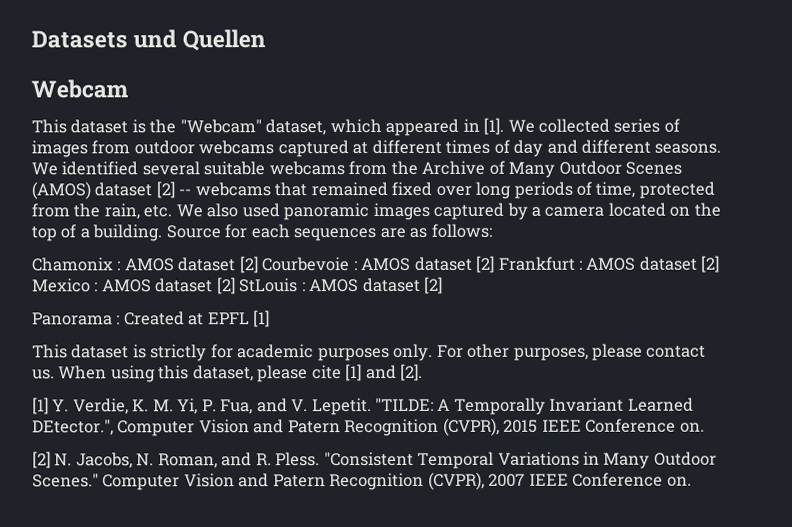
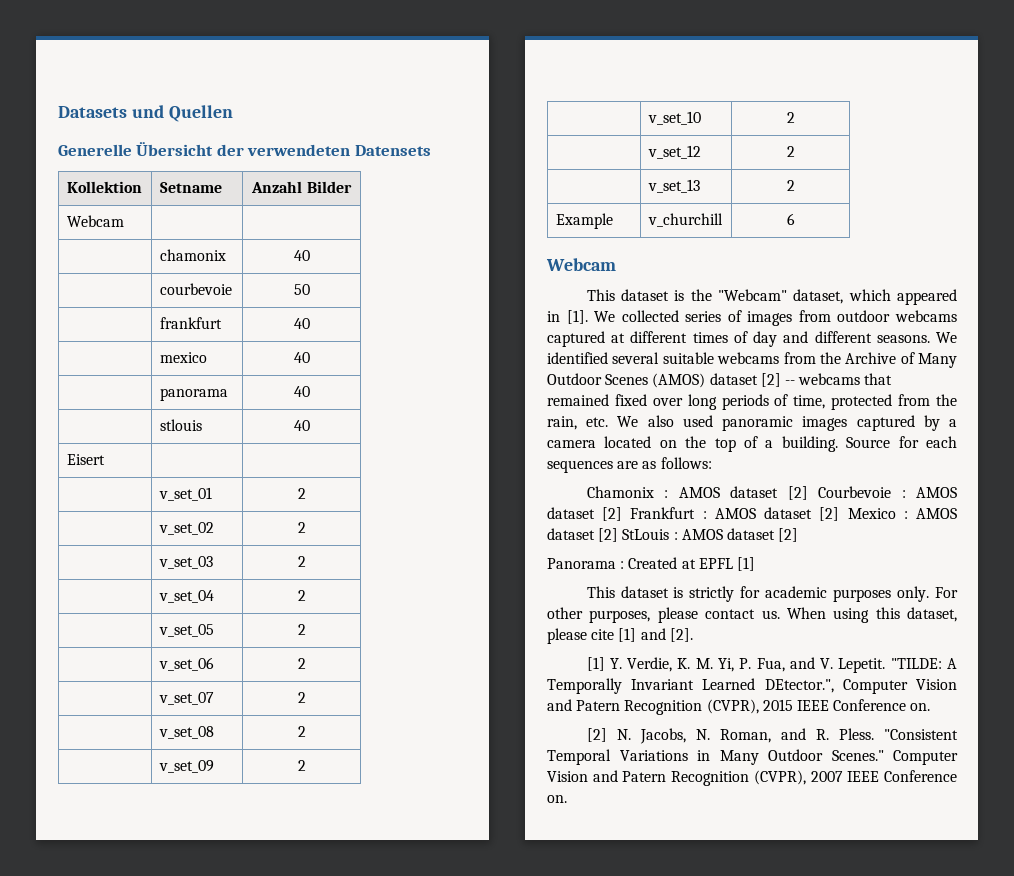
+ Generelle Übersicht der verwendeten Datensets
+ Kollektion | Setname | Anzahl Bilder
+ Webcam | |
+ | chamonix | 40
+ | courbevoie | 50
+ | frankfurt | 40
+ | mexico | 40
+ | panorama | 40
+ | stlouis | 40
+ Eisert | |
+ | v_set_01 | 2
+ | v_set_02 | 2
+ | v_set_03 | 2
+ | v_set_04 | 2
+ | v_set_05 | 2
+ | v_set_06 | 2
+ | v_set_07 | 2
+ | v_set_08 | 2
+ | v_set_09 | 2
+ | v_set_10 | 2
+ | v_set_12 | 2
+ | v_set_13 | 2
+ Example | v_churchill | 6

